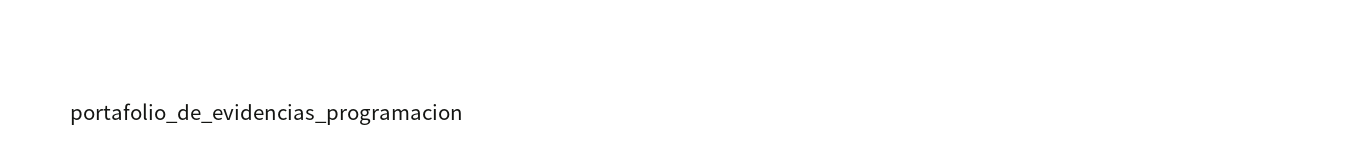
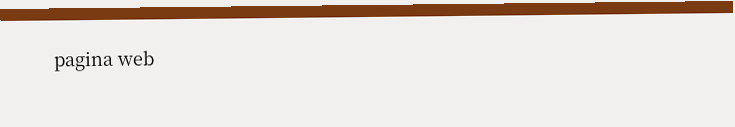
- portafolio_de_evidencias_programacion
+ pagina web

